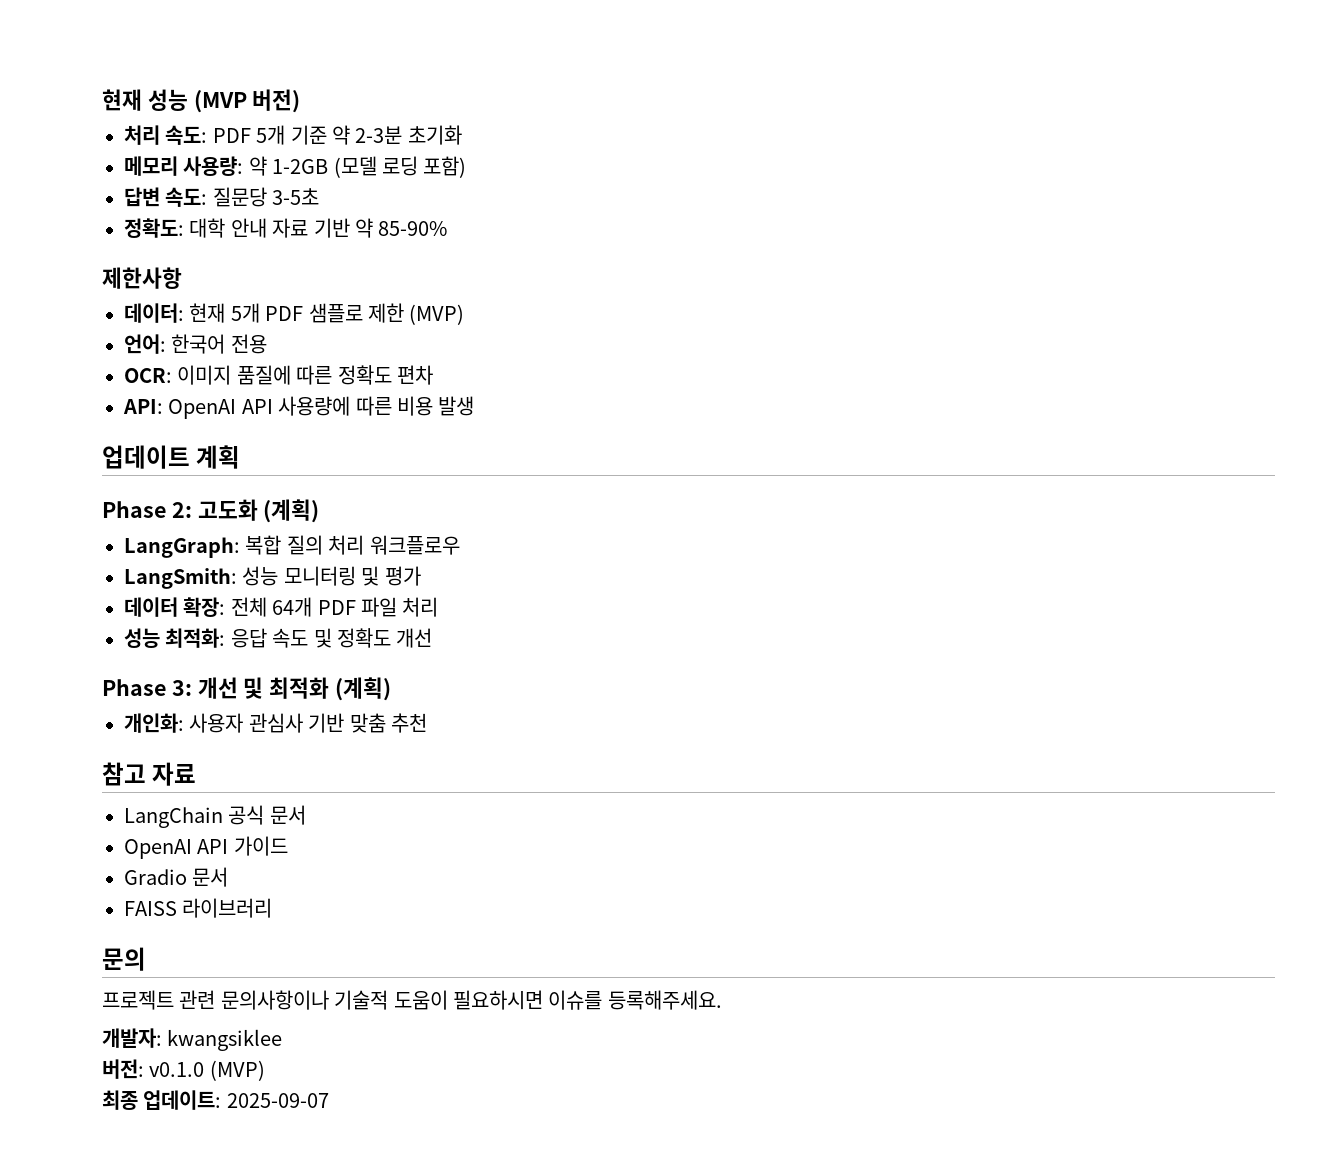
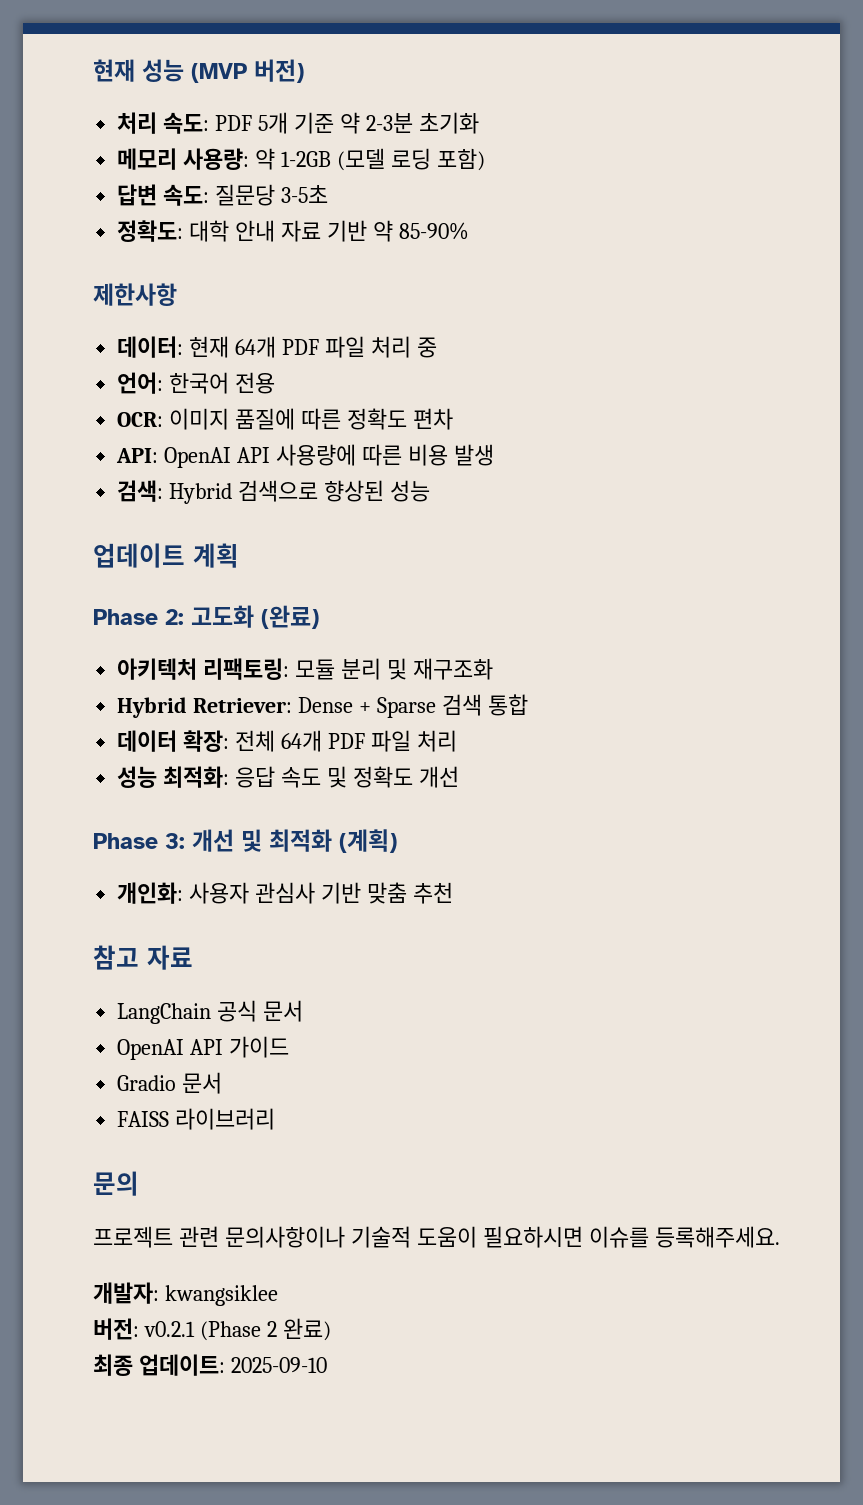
- 데이터: 현재 5개 PDF 샘플로 제한 (MVP)
+ 데이터: 현재 64개 PDF 파일 처리 중
+ 검색: Hybrid 검색으로 향상된 성능
- Phase 2: 고도화 (계획)
- LangGraph: 복합 질의 처리 워크플로우
- LangSmith: 성능 모니터링 및 평가
+ Phase 2: 고도화 (완료)
+ 아키텍처 리팩토링: 모듈 분리 및 재구조화
+ Hybrid Retriever: Dense + Sparse 검색 통합
- 버전: v0.1.0 (MVP)
+ 버전: v0.2.1 (Phase 2 완료)
- 최종 업데이트: 2025-09-07
+ 최종 업데이트: 2025-09-10

